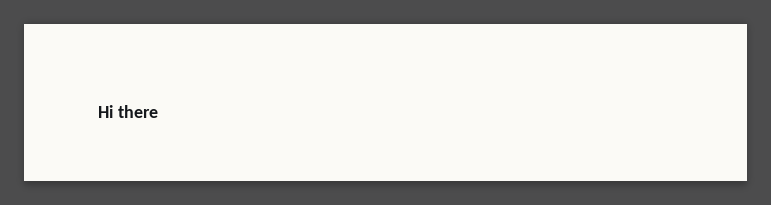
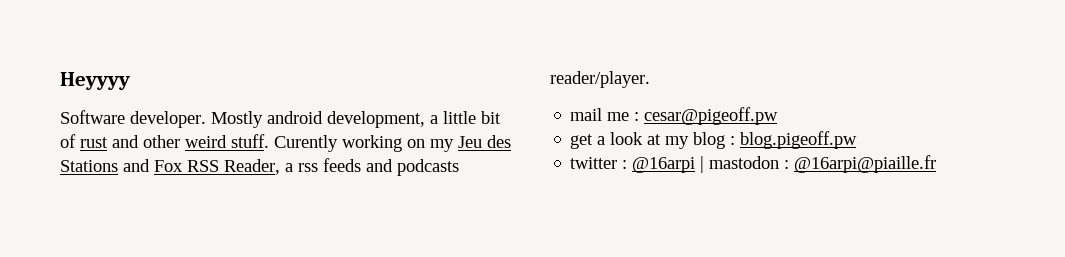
- Hi there
+ Heyyyy
+ Software developer. Mostly android development, a little bit of rust and other weird stuff. Curently working on my Jeu des Stations and Fox RSS Reader, a rss feeds and podcasts reader/player.
+ mail me : cesar@pigeoff.pw
+ get a look at my blog : blog.pigeoff.pw
+ twitter : @16arpi | mastodon : @16arpi@piaille.fr

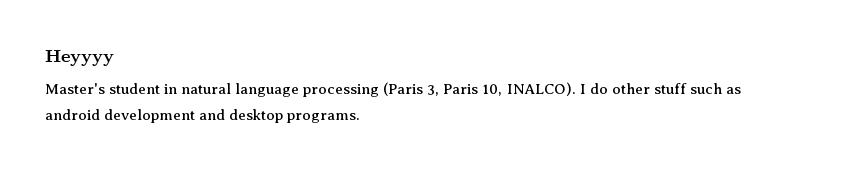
- Software developer. Mostly android development, a little bit of rust and other weird stuff. Curently working on my Jeu des Stations and Fox RSS Reader, a rss feeds and podcasts reader/player.
- mail me : cesar@pigeoff.pw
- get a look at my blog : blog.pigeoff.pw
- twitter : @16arpi | mastodon : @16arpi@piaille.fr
+ Master's student in natural language processing (Paris 3, Paris 10, INALCO). I do other stuff such as android development and desktop programs.

